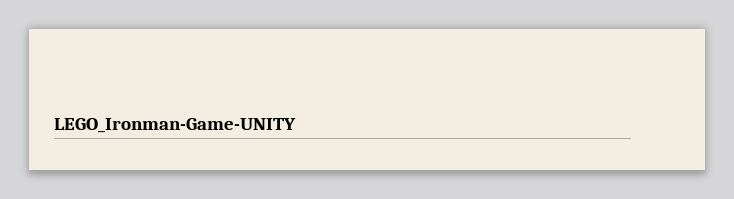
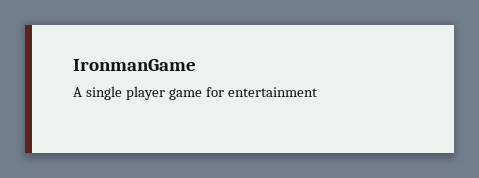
- LEGO_Ironman-Game-UNITY
+ IronmanGame
+ A single player game for entertainment

